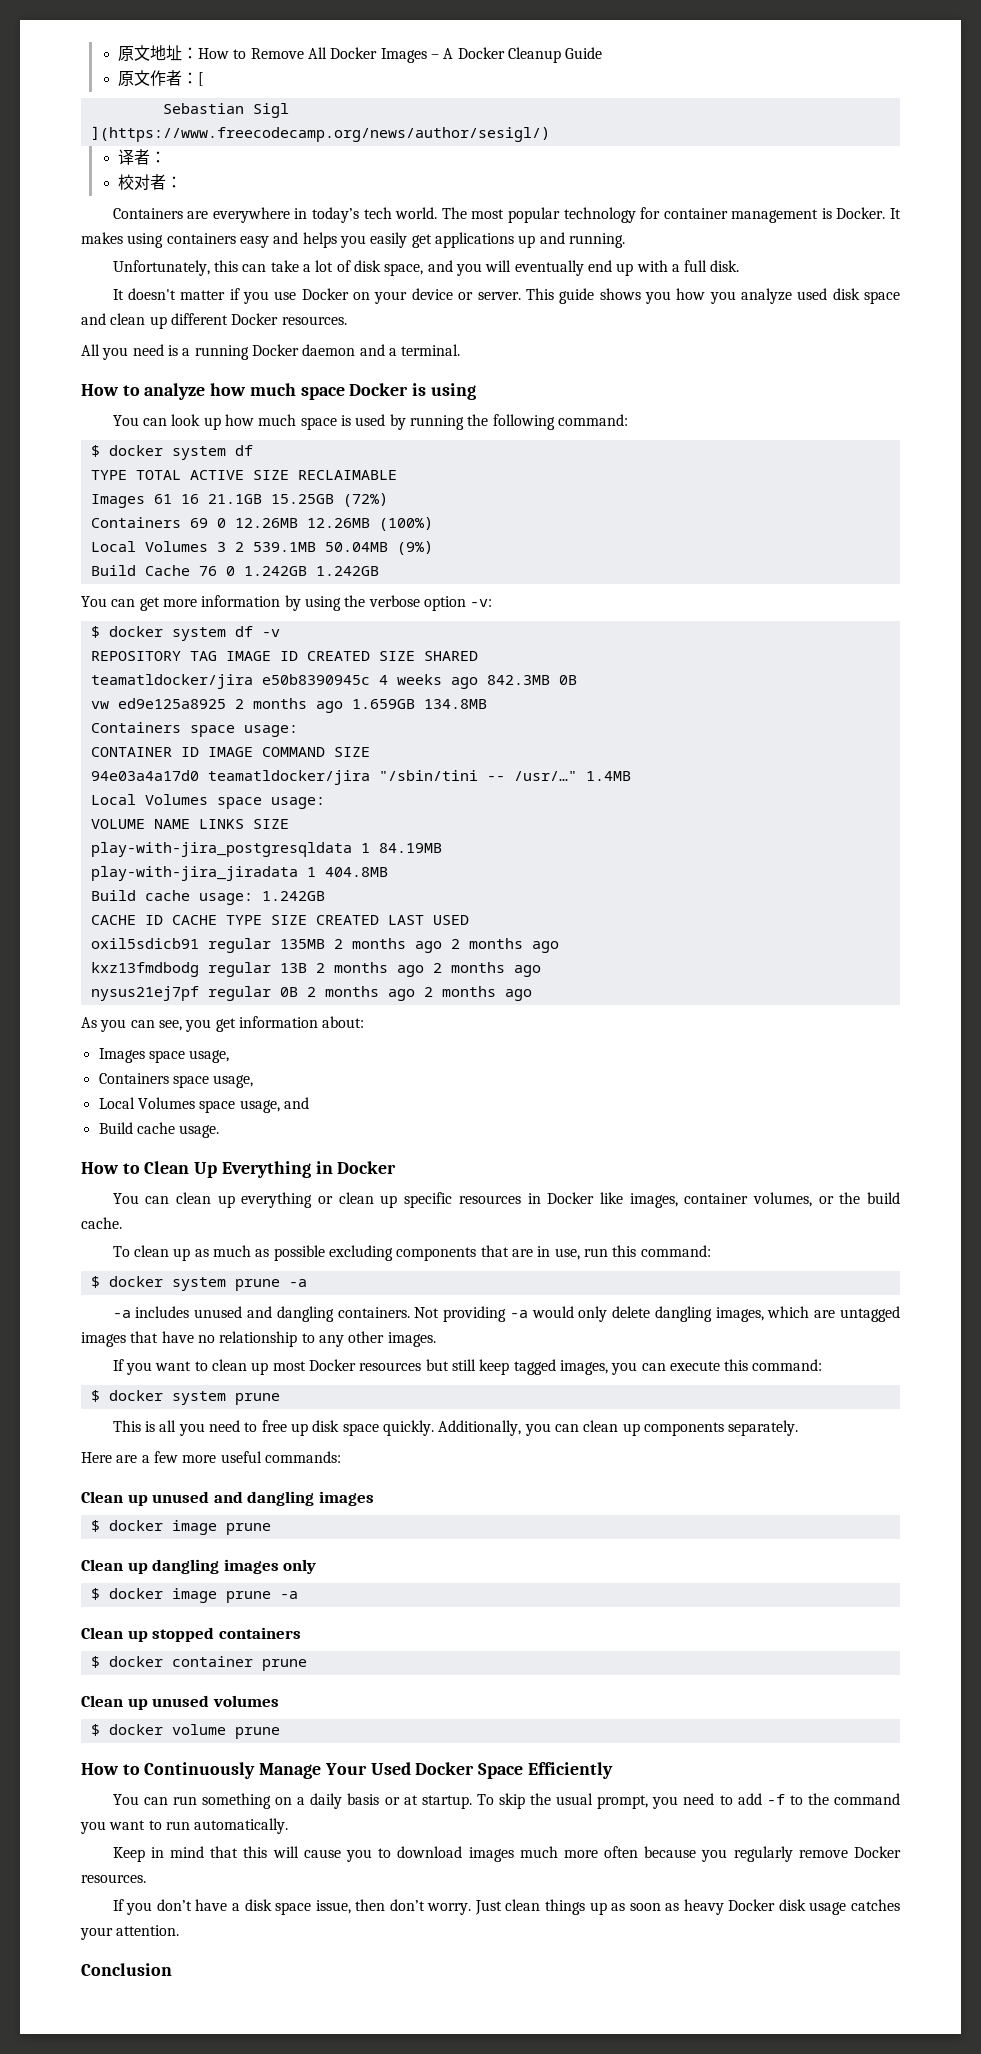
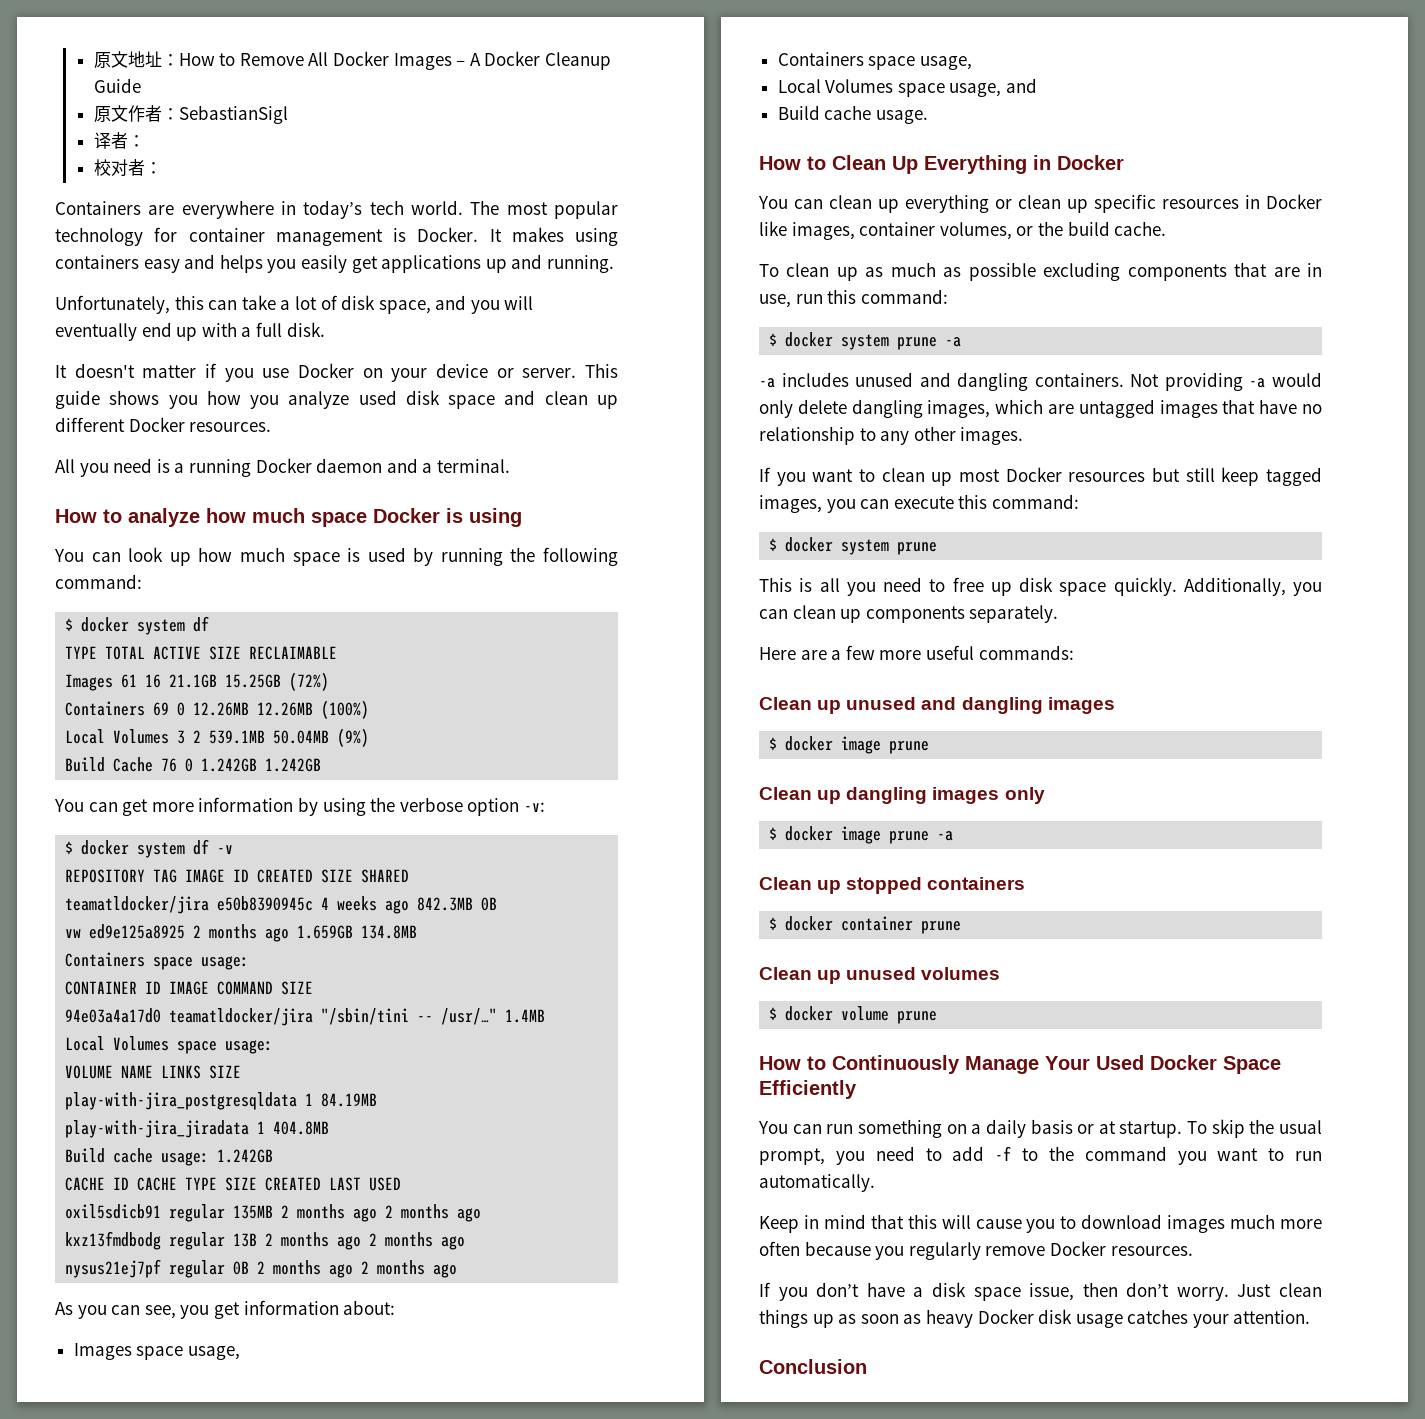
- 原文作者：[
- Sebastian Sigl
- ](https://www.freecodecamp.org/news/author/sesigl/)
+ 原文作者：SebastianSigl

